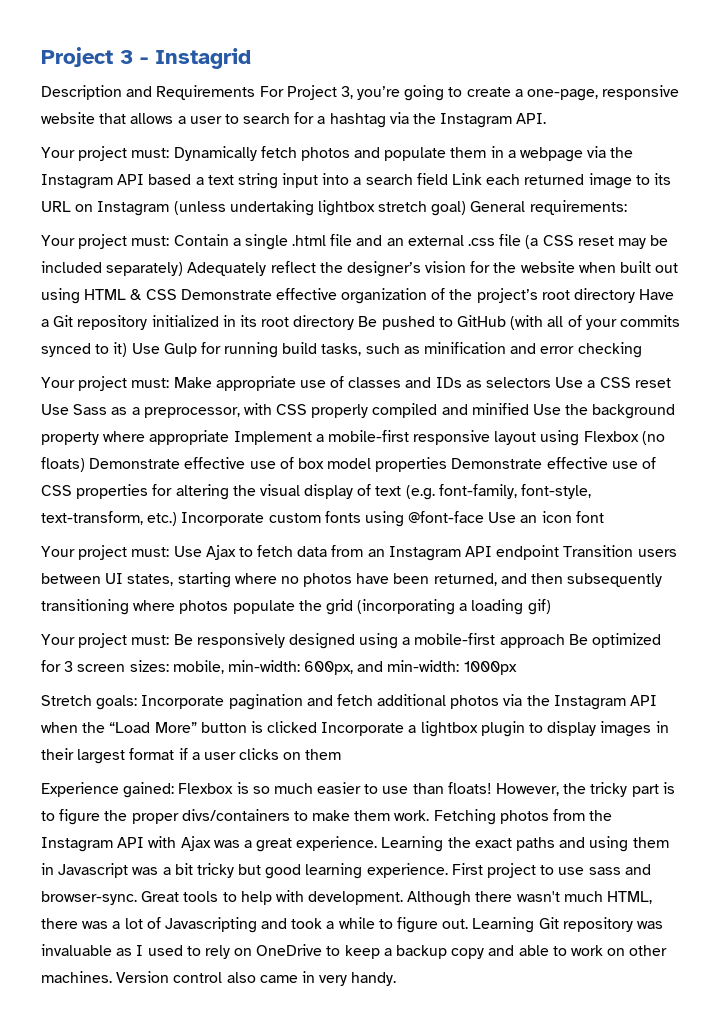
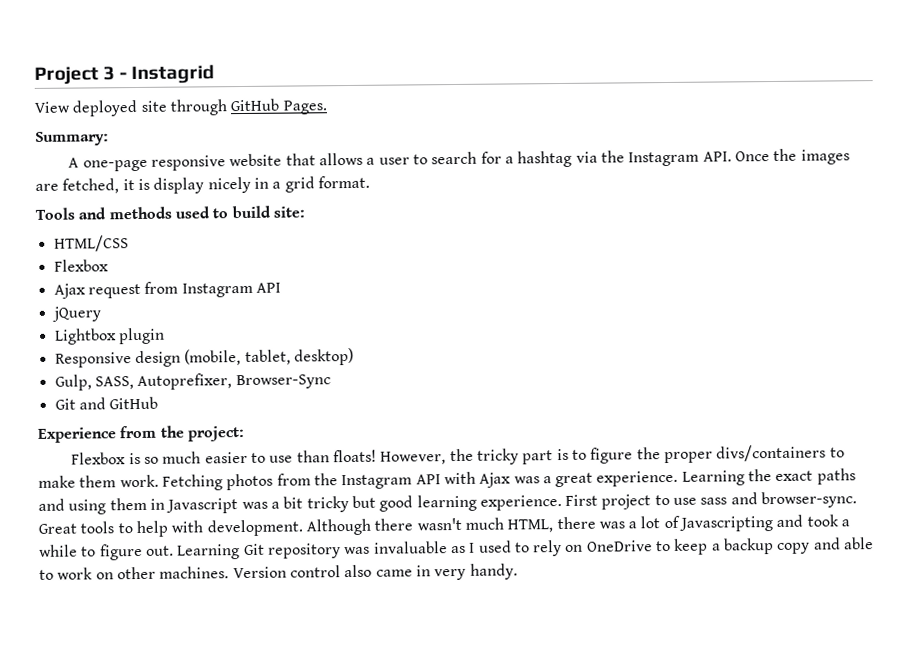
- Description and Requirements For Project 3, you’re going to create a one-page, responsive website that allows a user to search for a hashtag via the Instagram API.
- Your project must: Dynamically fetch photos and populate them in a webpage via the Instagram API based a text string input into a search field Link each returned image to its URL on Instagram (unless undertaking lightbox stretch goal) General requirements:
- Your project must: Contain a single .html file and an external .css file (a CSS reset may be included separately) Adequately reflect the designer’s vision for the website when built out using HTML & CSS Demonstrate effective organization of the project’s root directory Have a Git repository initialized in its root directory Be pushed to GitHub (with all of your commits synced to it) Use Gulp for running build tasks, such as minification and error checking
- Your project must: Make appropriate use of classes and IDs as selectors Use a CSS reset Use Sass as a preprocessor, with CSS properly compiled and minified Use the background property where appropriate Implement a mobile-first responsive layout using Flexbox (no floats) Demonstrate effective use of box model properties Demonstrate effective use of CSS properties for altering the visual display of text (e.g. font-family, font-style, text-transform, etc.) Incorporate custom fonts using @font-face Use an icon font
- Your project must: Use Ajax to fetch data from an Instagram API endpoint Transition users between UI states, starting where no photos have been returned, and then subsequently transitioning where photos populate the grid (incorporating a loading gif)
- Your project must: Be responsively designed using a mobile-first approach Be optimized for 3 screen sizes: mobile, min-width: 600px, and min-width: 1000px
- Stretch goals: Incorporate pagination and fetch additional photos via the Instagram API when the “Load More” button is clicked Incorporate a lightbox plugin to display images in their largest format if a user clicks on them
- Experience gained: Flexbox is so much easier to use than floats!
+ View deployed site through GitHub Pages.
+ Summary:
+ A one-page responsive website that allows a user to search for a hashtag via the Instagram API. Once the images are fetched, it is display nicely in a grid format.
+ Tools and methods used to build site:
+ HTML/CSS
+ Flexbox
+ Ajax request from Instagram API
+ jQuery
+ Lightbox plugin
+ Responsive design (mobile, tablet, desktop)
+ Gulp, SASS, Autoprefixer, Browser-Sync
+ Git and GitHub
+ Experience from the project:
+ Flexbox is so much easier to use than floats!

